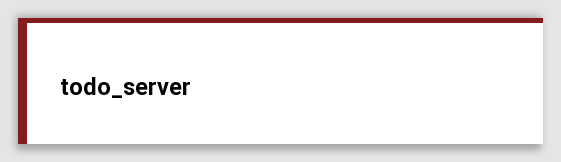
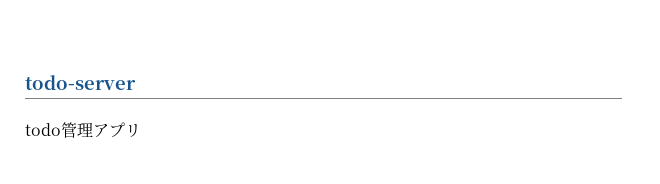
- todo_server
+ todo-server
+ todo管理アプリ

